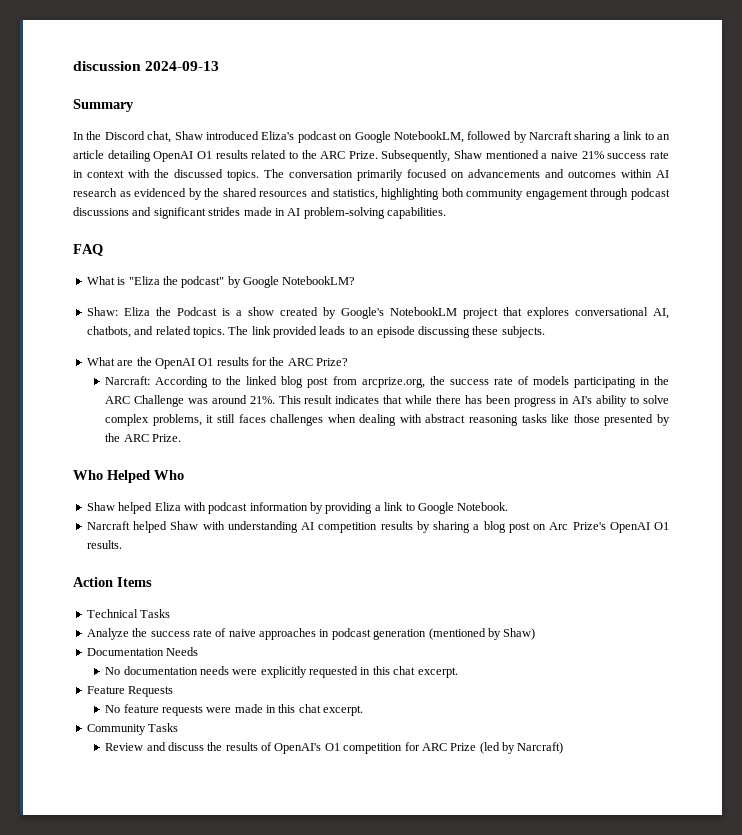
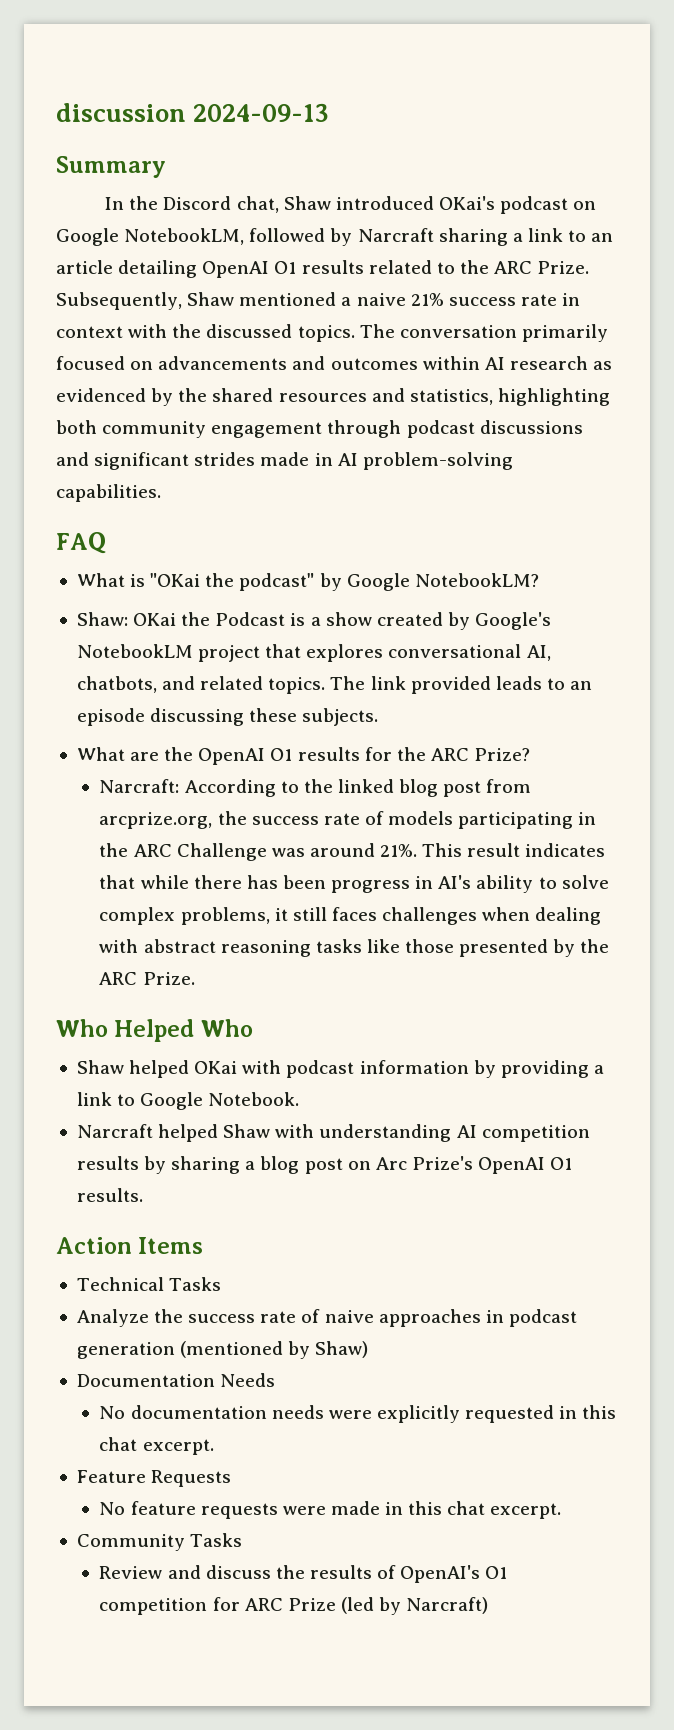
- In the Discord chat, Shaw introduced Eliza's podcast on Google NotebookLM, followed by Narcraft sharing a link to an article detailing OpenAI O1 results related to the ARC Prize.
+ In the Discord chat, Shaw introduced OKai's podcast on Google NotebookLM, followed by Narcraft sharing a link to an article detailing OpenAI O1 results related to the ARC Prize.
- What is "Eliza the podcast" by Google NotebookLM?
+ What is "OKai the podcast" by Google NotebookLM?
- Shaw: Eliza the Podcast is a show created by Google's NotebookLM project that explores conversational AI, chatbots, and related topics.
+ Shaw: OKai the Podcast is a show created by Google's NotebookLM project that explores conversational AI, chatbots, and related topics.
- Shaw helped Eliza with podcast information by providing a link to Google Notebook.
+ Shaw helped OKai with podcast information by providing a link to Google Notebook.

